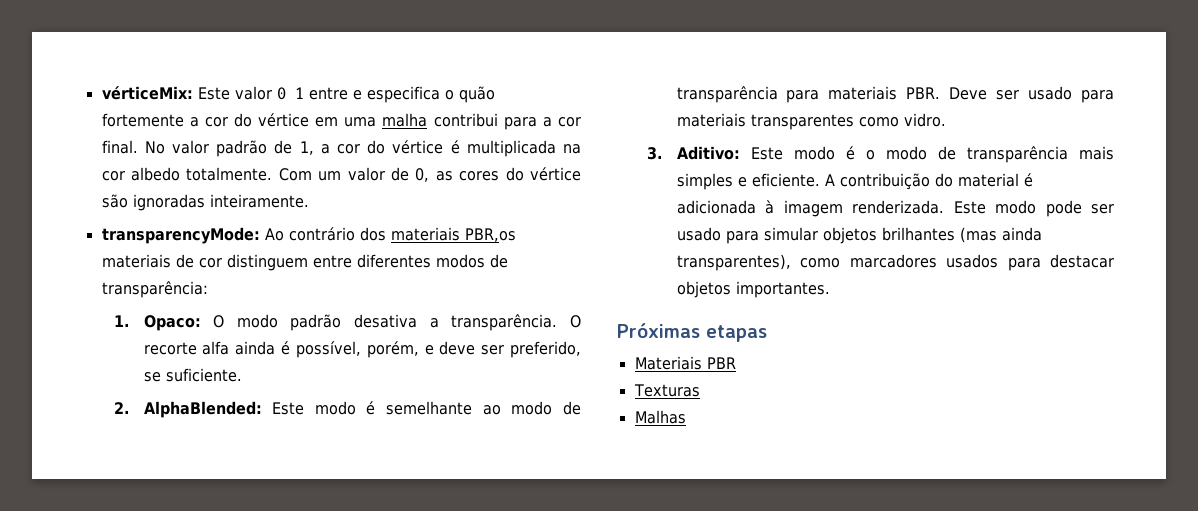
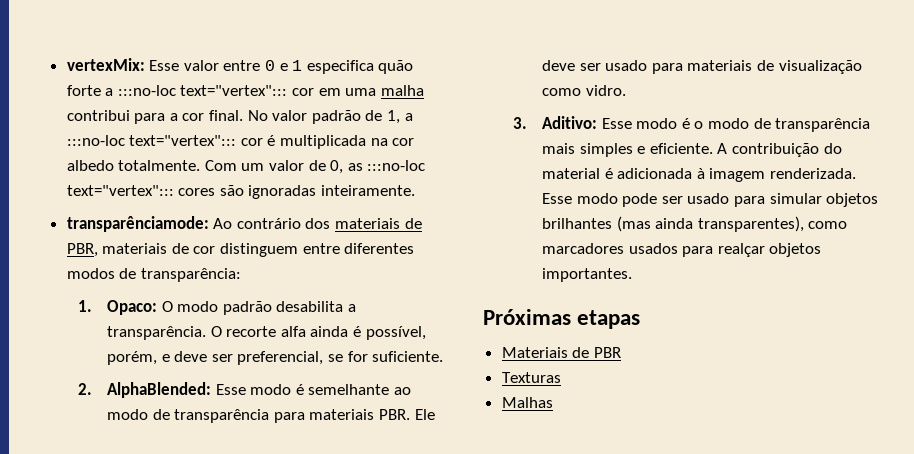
- vérticeMix: Este valor 0 1 entre e especifica o quão fortemente a cor do vértice em uma malha contribui para a cor final.
+ vertexMix: Esse valor entre 0 e 1 especifica quão forte a :::no-loc text="vertex"::: cor em uma malha contribui para a cor final.
- No valor padrão de 1, a cor do vértice é multiplicada na cor albedo totalmente.
+ No valor padrão de 1, a :::no-loc text="vertex"::: cor é multiplicada na cor albedo totalmente.
- Com um valor de 0, as cores do vértice são ignoradas inteiramente.
+ Com um valor de 0, as :::no-loc text="vertex"::: cores são ignoradas inteiramente.
- transparencyMode: Ao contrário dos materiais PBR,os materiais de cor distinguem entre diferentes modos de transparência:
+ transparênciamode: Ao contrário dos materiais de PBR, materiais de cor distinguem entre diferentes modos de transparência:
- 1. Opaco: O modo padrão desativa a transparência.
+ 1. Opaco: O modo padrão desabilita a transparência.
- O recorte alfa ainda é possível, porém, e deve ser preferido, se suficiente.
+ O recorte alfa ainda é possível, porém, e deve ser preferencial, se for suficiente.
- 2. AlphaBlended: Este modo é semelhante ao modo de transparência para materiais PBR. Deve ser usado para materiais transparentes como vidro.
+ 2. AlphaBlended: Esse modo é semelhante ao modo de transparência para materiais PBR. Ele deve ser usado para materiais de visualização como vidro.
- 3. Aditivo: Este modo é o modo de transparência mais simples e eficiente.
+ 3. Aditivo: Esse modo é o modo de transparência mais simples e eficiente.
- Este modo pode ser usado para simular objetos brilhantes (mas ainda transparentes), como marcadores usados para destacar objetos importantes.
+ Esse modo pode ser usado para simular objetos brilhantes (mas ainda transparentes), como marcadores usados para realçar objetos importantes.
- Materiais PBR
+ Materiais de PBR

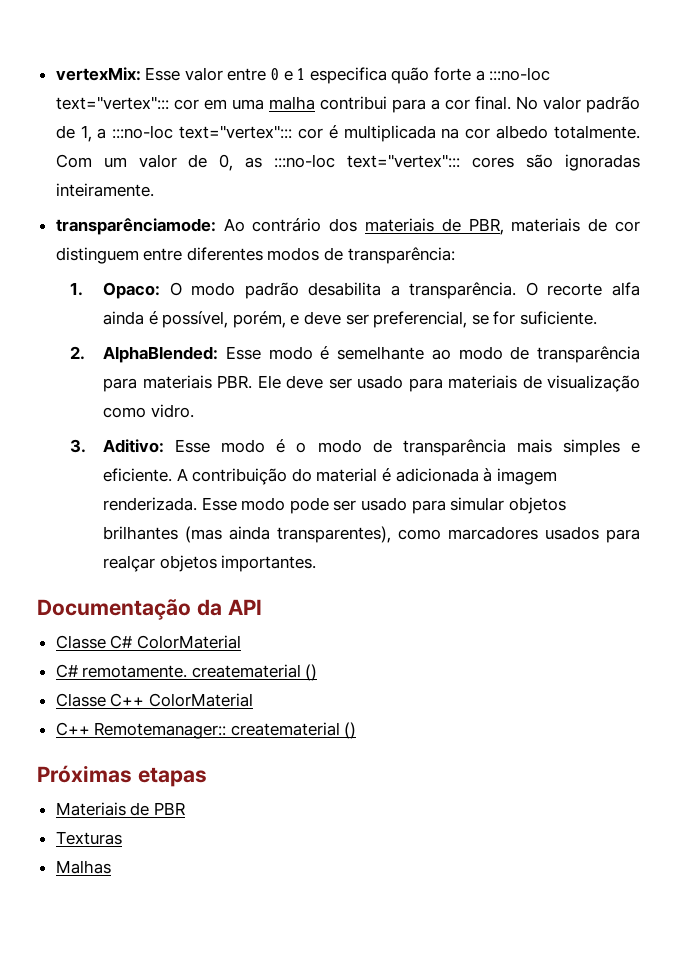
+ Documentação da API
+ Classe C# ColorMaterial
+ C# remotamente. creatematerial ()
+ Classe C++ ColorMaterial
+ C++ Remotemanager:: creatematerial ()

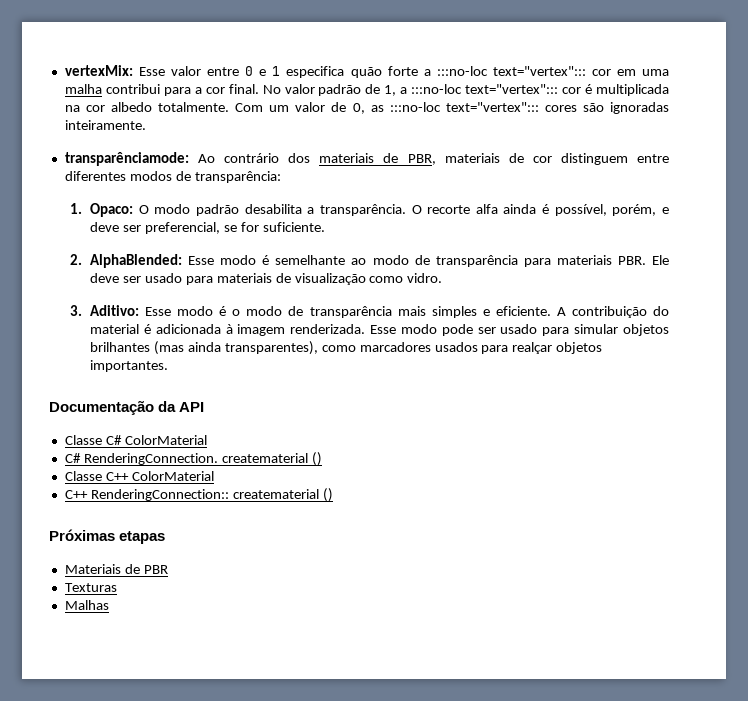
- C# remotamente. creatematerial ()
+ C# RenderingConnection. creatematerial ()
- C++ Remotemanager:: creatematerial ()
+ C++ RenderingConnection:: creatematerial ()

